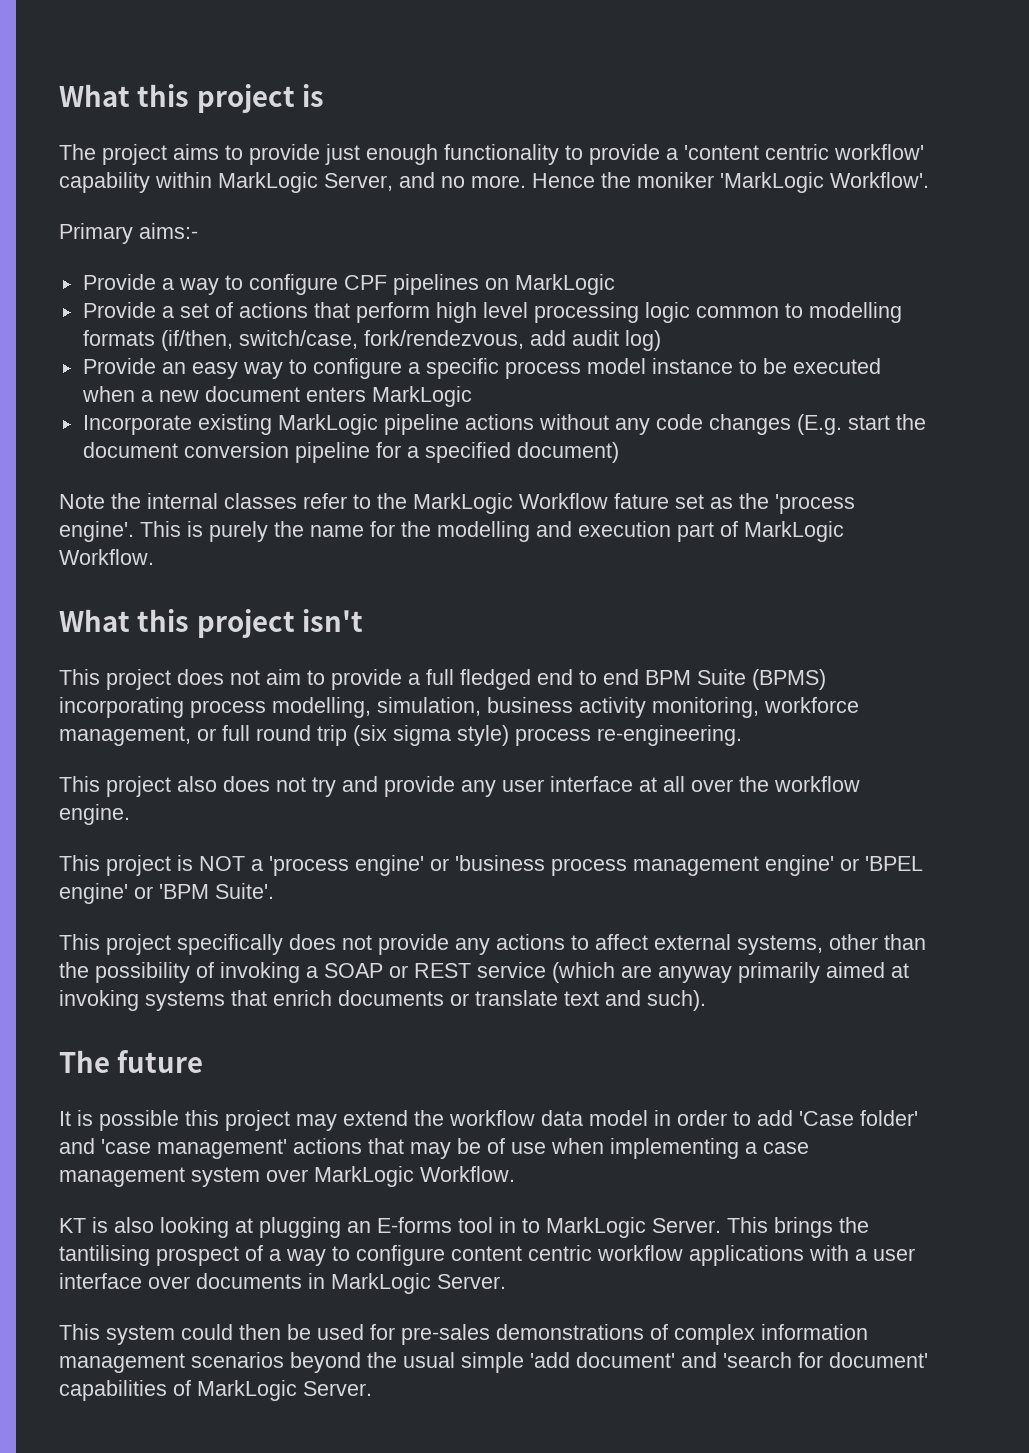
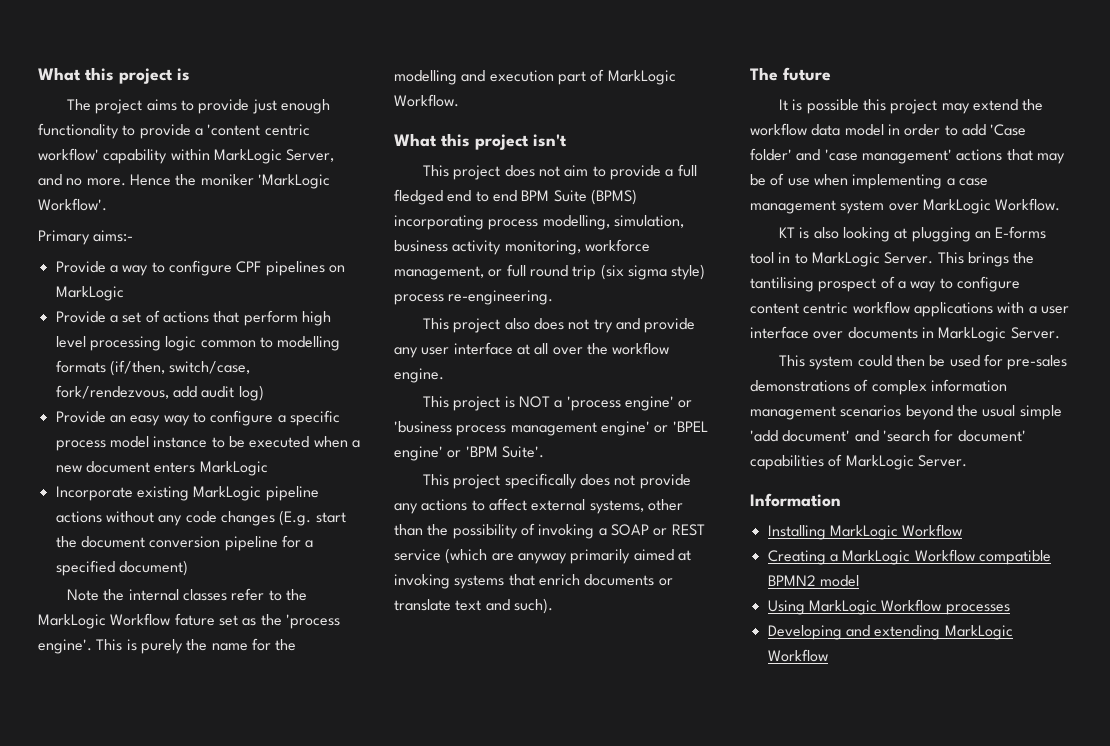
+ Information
+ Installing MarkLogic Workflow
+ Creating a MarkLogic Workflow compatible BPMN2 model
+ Using MarkLogic Workflow processes
+ Developing and extending MarkLogic Workflow

